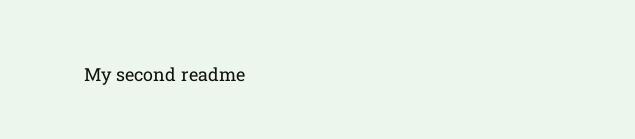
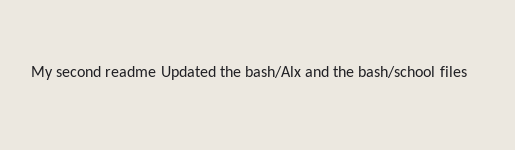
- My second readme
+ My second readme Updated the bash/Alx and the bash/school files

